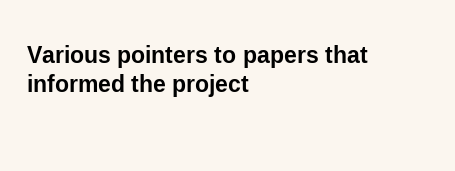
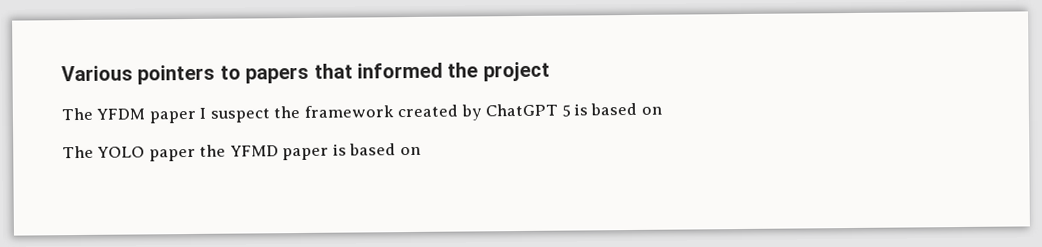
+ The YFDM paper I suspect the framework created by ChatGPT 5 is based on
+ The YOLO paper the YFMD paper is based on

